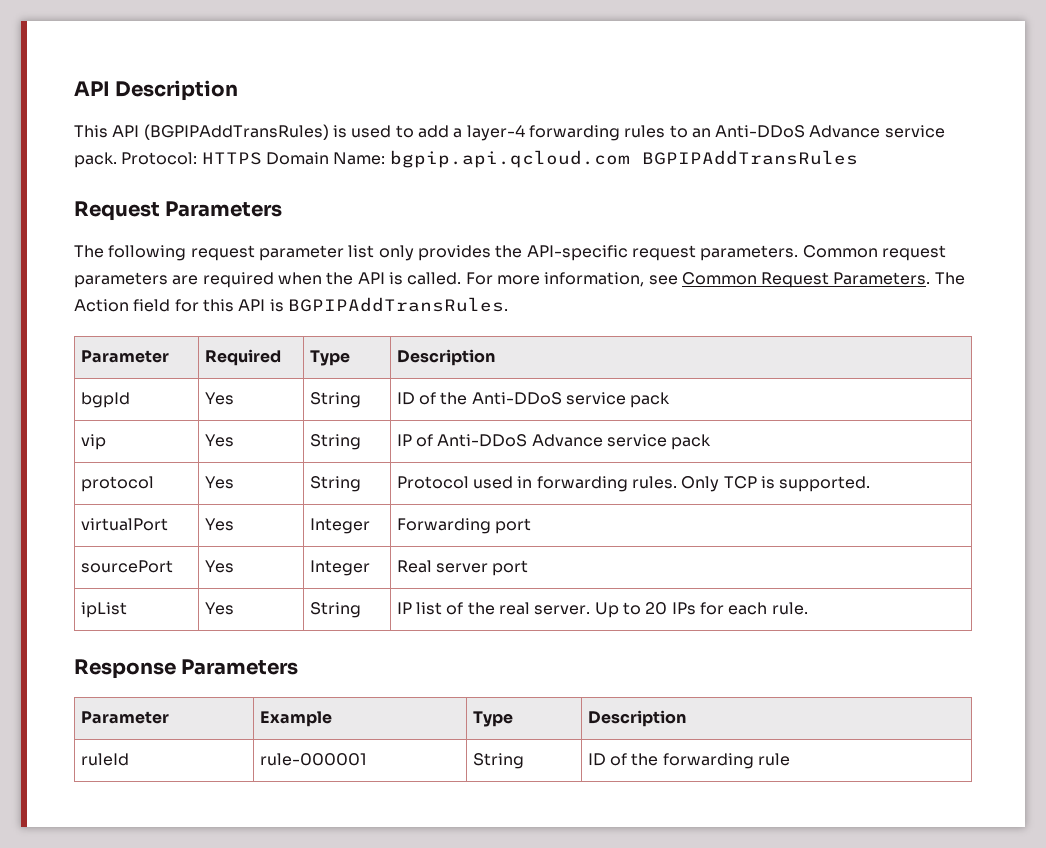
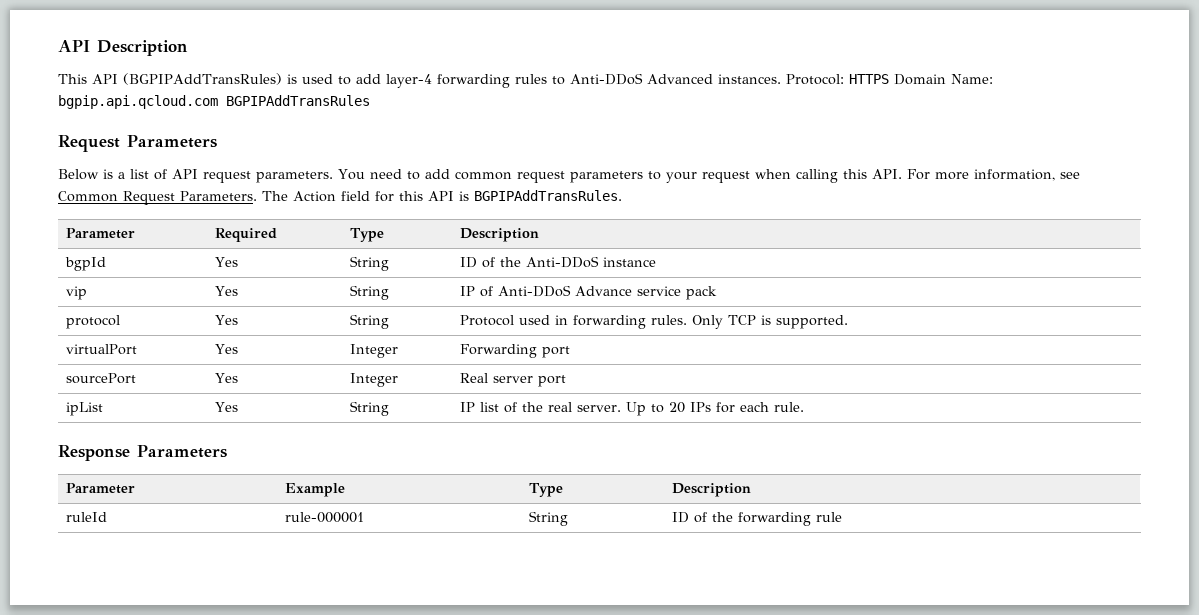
- This API (BGPIPAddTransRules) is used to add a layer-4 forwarding rules to an Anti-DDoS Advance service pack.
+ This API (BGPIPAddTransRules) is used to add layer-4 forwarding rules to Anti-DDoS Advanced instances.
- The following request parameter list only provides the API-specific request parameters. Common request parameters are required when the API is called. For more information, see Common Request Parameters.
+ Below is a list of API request parameters. You need to add common request parameters to your request when calling this API. For more information, see Common Request Parameters.
- bgpId | Yes | String | ID of the Anti-DDoS service pack
+ bgpId | Yes | String | ID of the Anti-DDoS instance

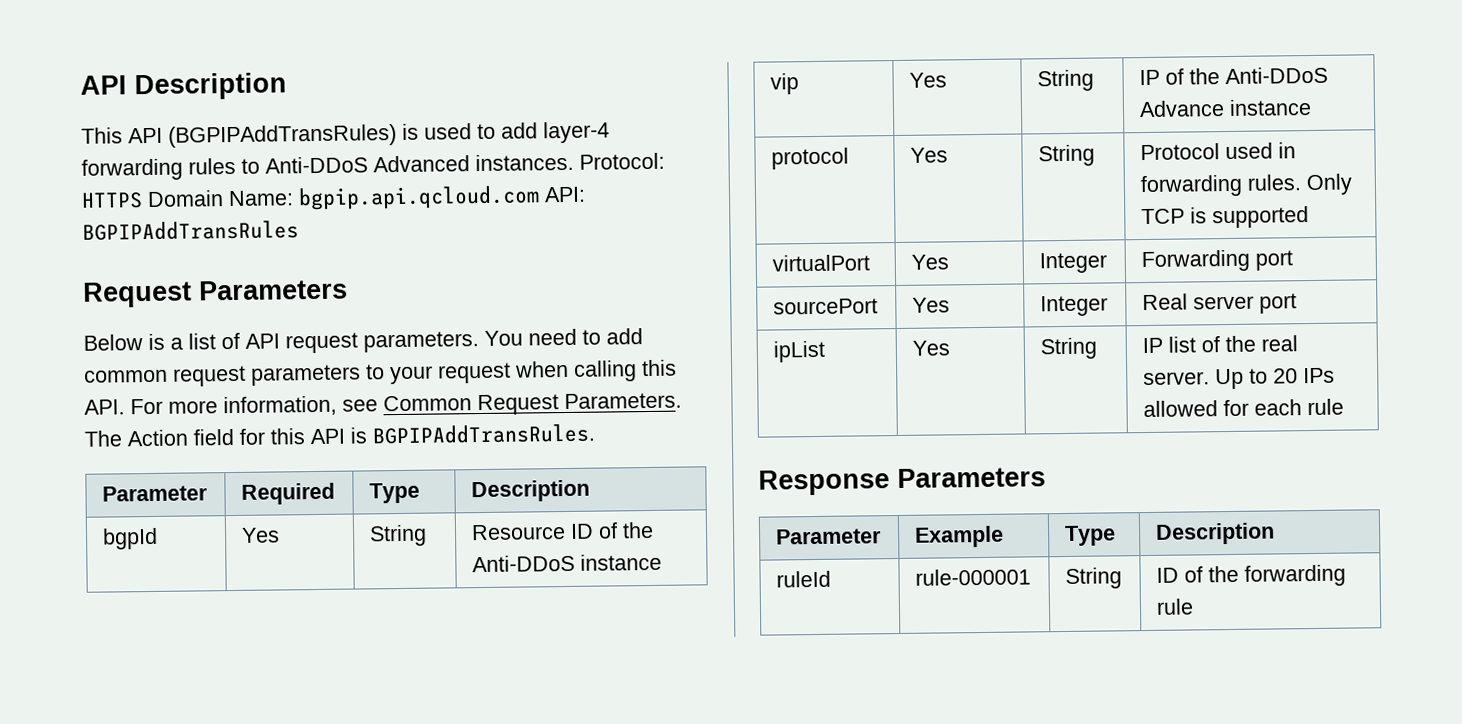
- Protocol: HTTPS Domain Name: bgpip.api.qcloud.com BGPIPAddTransRules
+ Protocol: HTTPS Domain Name: bgpip.api.qcloud.com API: BGPIPAddTransRules
- bgpId | Yes | String | ID of the Anti-DDoS instance
+ bgpId | Yes | String | Resource ID of the Anti-DDoS instance
- vip | Yes | String | IP of Anti-DDoS Advance service pack
+ vip | Yes | String | IP of the Anti-DDoS Advance instance
- protocol | Yes | String | Protocol used in forwarding rules. Only TCP is supported.
+ protocol | Yes | String | Protocol used in forwarding rules. Only TCP is supported
- ipList | Yes | String | IP list of the real server. Up to 20 IPs for each rule.
+ ipList | Yes | String | IP list of the real server. Up to 20 IPs allowed for each rule

